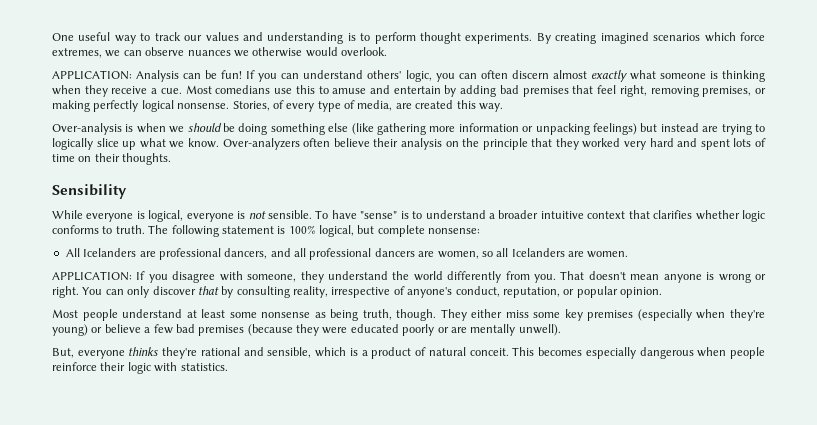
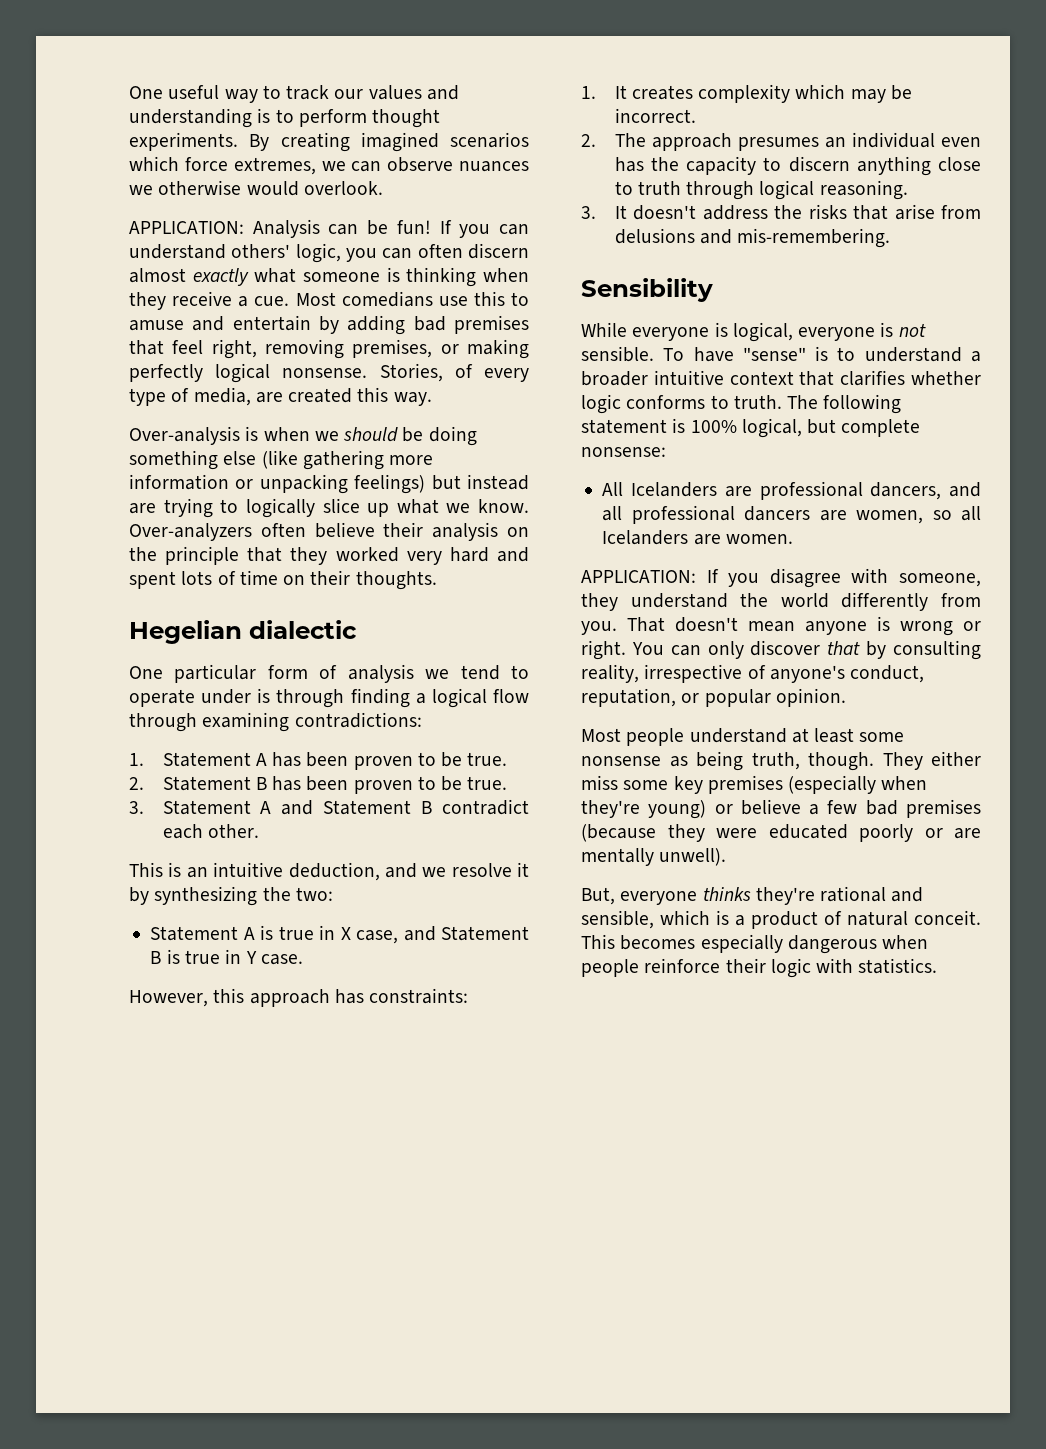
+ Hegelian dialectic
+ One particular form of analysis we tend to operate under is through finding a logical flow through examining contradictions:
+ 1. Statement A has been proven to be true.
+ 2. Statement B has been proven to be true.
+ 3. Statement A and Statement B contradict each other.
+ This is an intuitive deduction, and we resolve it by synthesizing the two:
+ Statement A is true in X case, and Statement B is true in Y case.
+ However, this approach has constraints:
+ 1. It creates complexity which may be incorrect.
+ 2. The approach presumes an individual even has the capacity to discern anything close to truth through logical reasoning.
+ 3. It doesn't address the risks that arise from delusions and mis-remembering.

